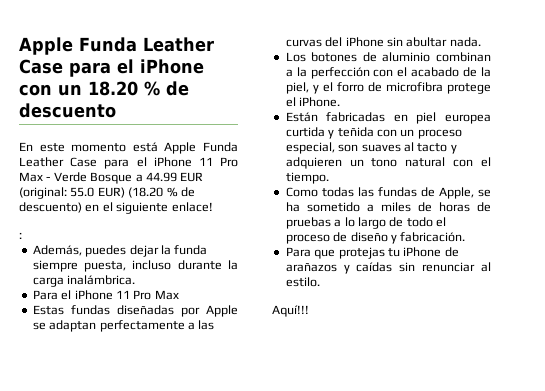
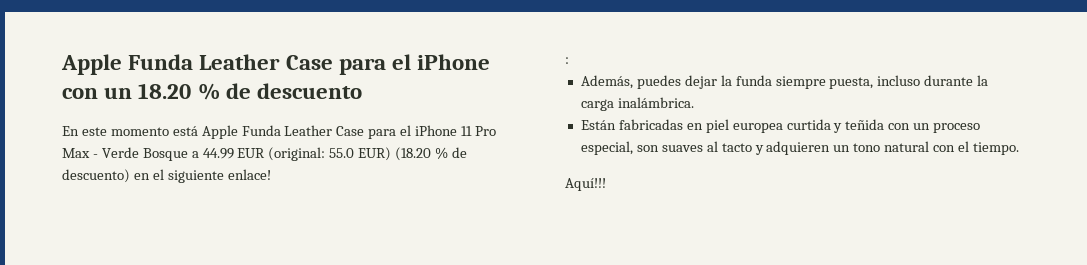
- Para el iPhone 11 Pro Max
- Estas fundas diseñadas por Apple se adaptan perfectamente a las curvas del iPhone sin abultar nada.
- Los botones de aluminio combinan a la perfección con el acabado de la piel, y el forro de microfibra protege el iPhone.
- Como todas las fundas de Apple, se ha sometido a miles de horas de pruebas a lo largo de todo el proceso de diseño y fabricación.
- Para que protejas tu iPhone de arañazos y caídas sin renunciar al estilo.

